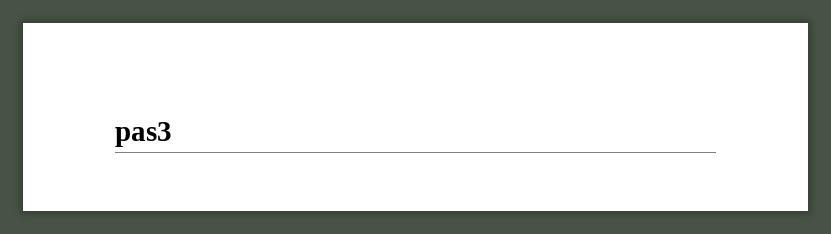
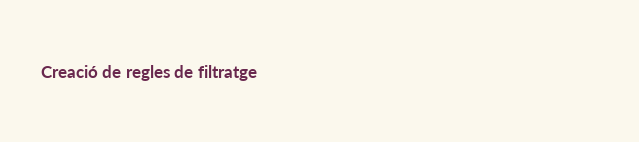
- pas3
+ Creació de regles de filtratge

